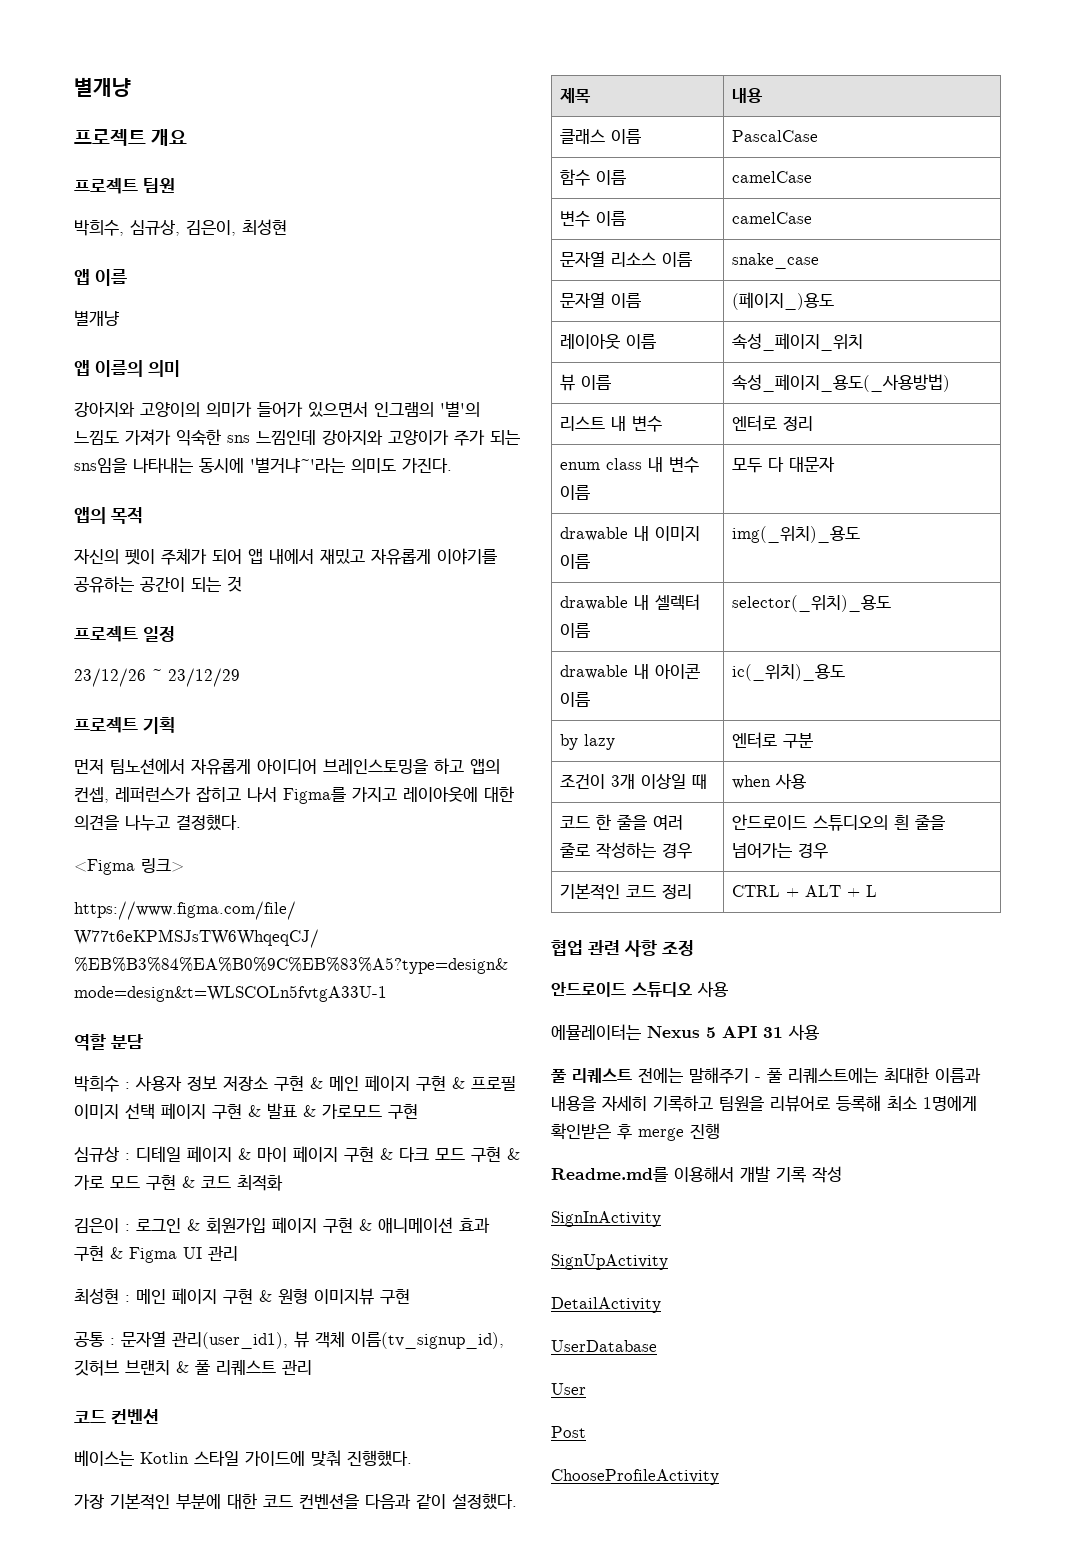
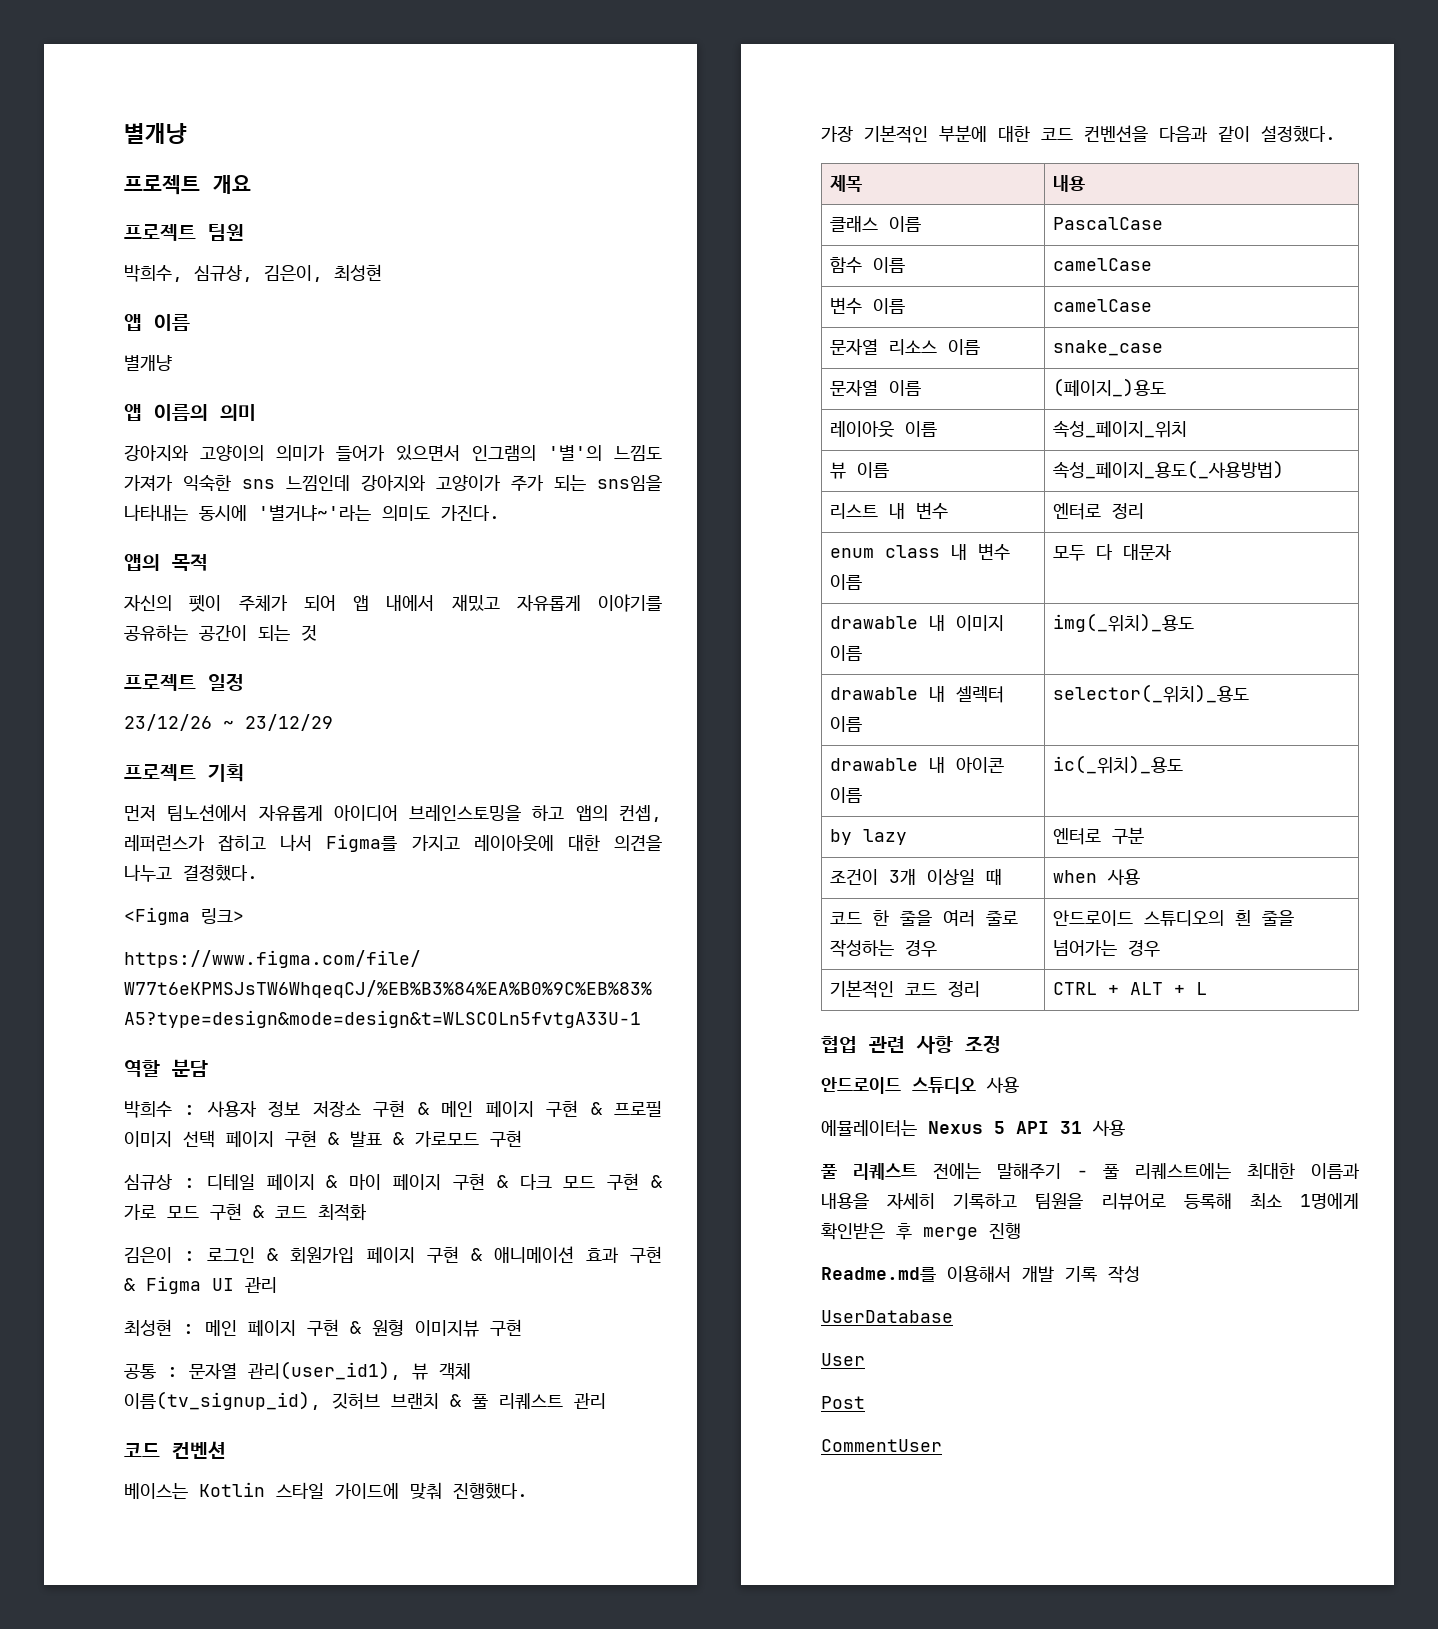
- SignInActivity
- SignUpActivity
- DetailActivity
- ChooseProfileActivity
+ CommentUser

